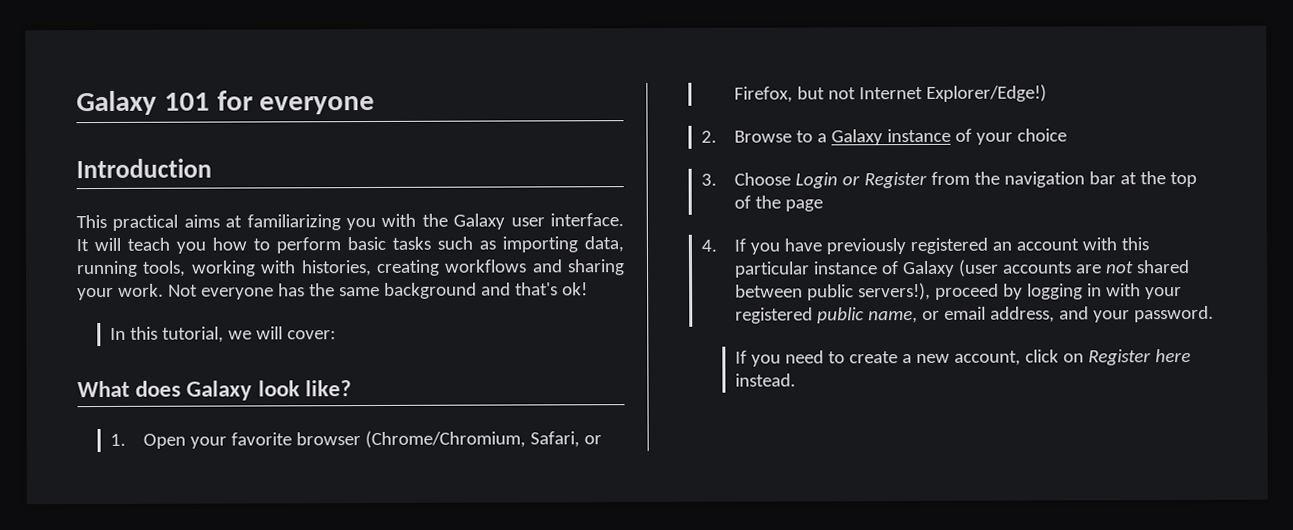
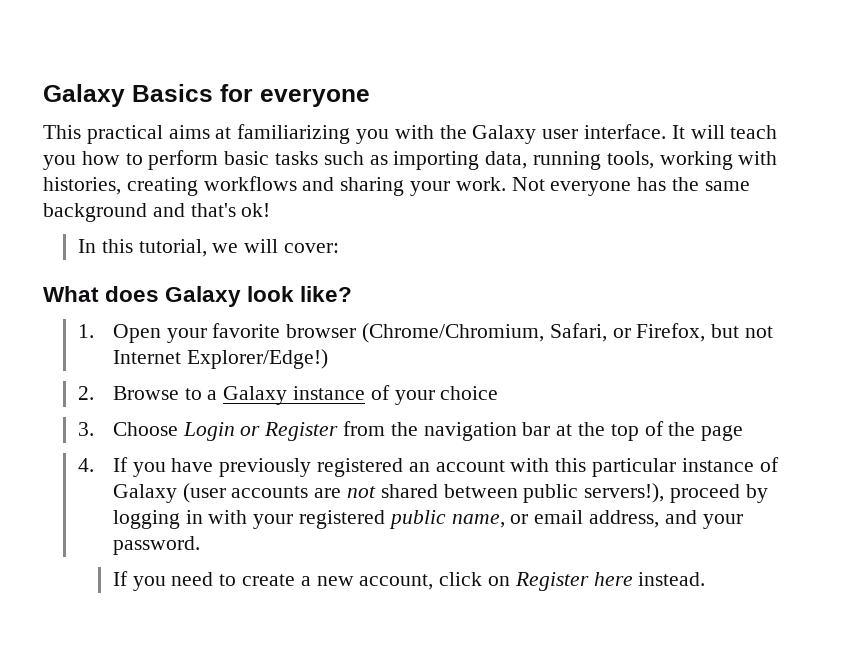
- Galaxy 101 for everyone
+ Galaxy Basics for everyone
- Introduction

